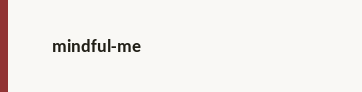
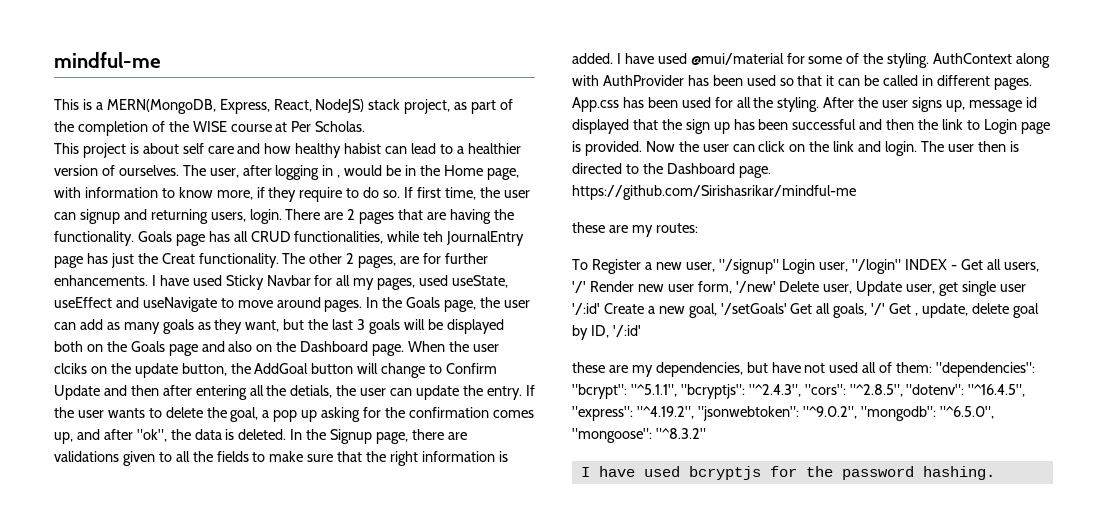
+ This is a MERN(MongoDB, Express, React, NodeJS) stack project, as part of the completion of the WISE course at Per Scholas.
+ This project is about self care and how healthy habist can lead to a healthier version of ourselves. The user, after logging in , would be in the Home page, with information to know more, if they require to do so. If first time, the user can signup and returning users, login. There are 2 pages that are having the functionality. Goals page has all CRUD functionalities, while teh JournalEntry page has just the Creat functionality. The other 2 pages, are for further enhancements. I have used Sticky Navbar for all my pages, used useState, useEffect and useNavigate to move around pages. In the Goals page, the user can add as many goals as they want, but the last 3 goals will be displayed both on the Goals page and also on the Dashboard page. When the user clciks on the update button, the AddGoal button will change to Confirm Update and then after entering all the detials, the user can update the entry. If the user wants to delete the goal, a pop up asking for the confirmation comes up, and after "ok", the data is deleted. In the Signup page, there are validations given to all the fields to make sure that the right information is added. I have used @mui/material for some of the styling. AuthContext along with AuthProvider has been used so that it can be called in different pages. App.css has been used for all the styling. After the user signs up, message id displayed that the sign up has been successful and then the link to Login page is provided. Now the user can click on the link and login. The user then is directed to the Dashboard page. https://github.com/Sirishasrikar/mindful-me
+ these are my routes:
+ To Register a new user, "/signup" Login user, "/login" INDEX - Get all users, '/' Render new user form, '/new' Delete user, Update user, get single user '/:id' Create a new goal, '/setGoals' Get all goals, '/' Get , update, delete goal by ID, '/:id'
+ these are my dependencies, but have not used all of them: "dependencies": "bcrypt": "^5.1.1", "bcryptjs": "^2.4.3", "cors": "^2.8.5", "dotenv": "^16.4.5", "express": "^4.19.2", "jsonwebtoken": "^9.0.2", "mongodb": "^6.5.0", "mongoose": "^8.3.2"
+ I have used bcryptjs for the password hashing.

